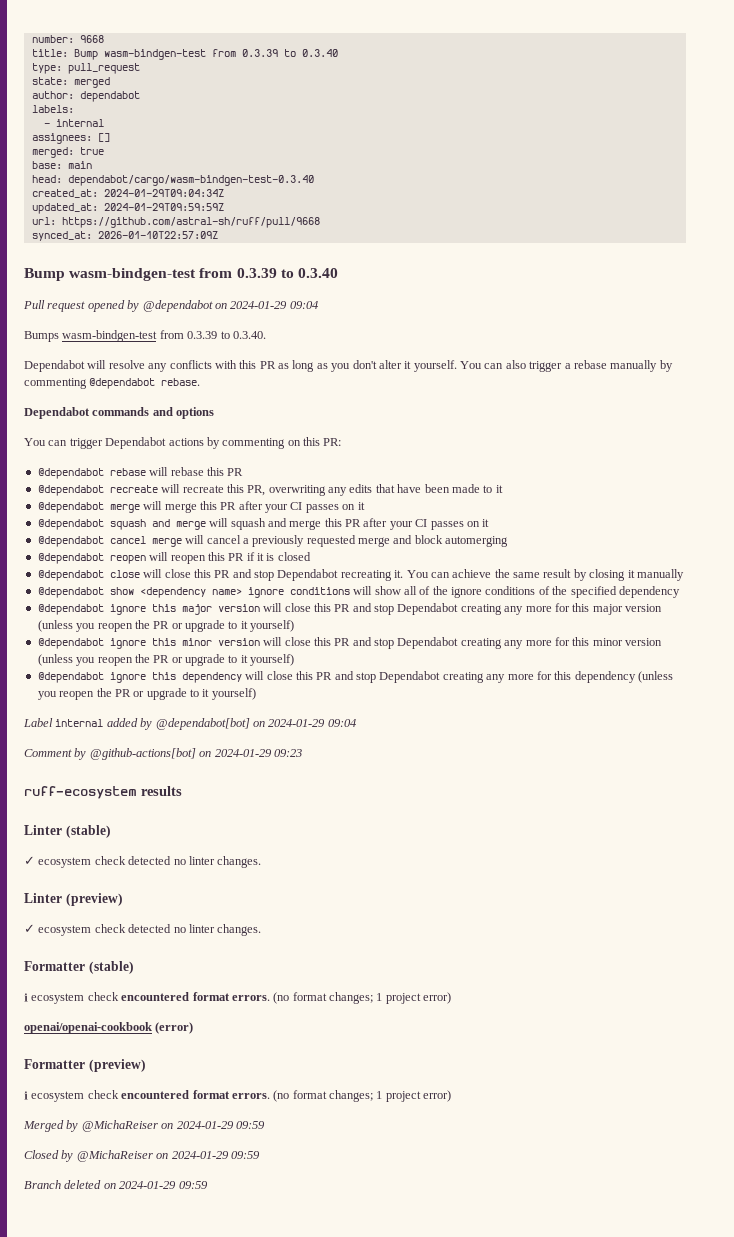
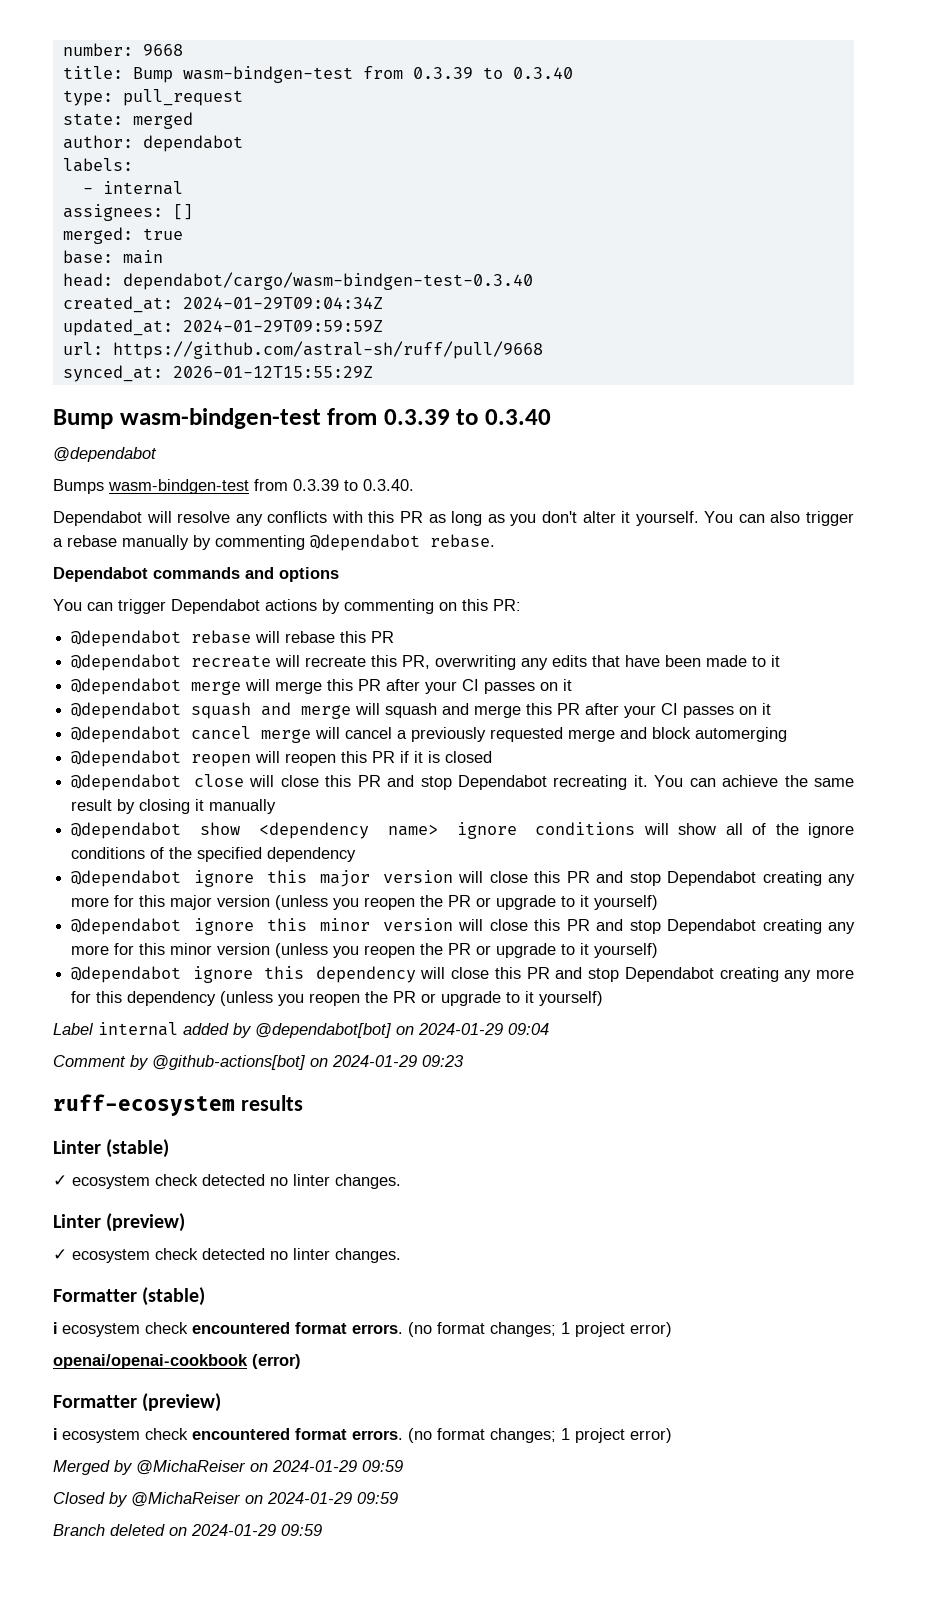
- synced_at: 2026-01-10T22:57:09Z
+ synced_at: 2026-01-12T15:55:29Z
  Bump wasm-bindgen-test from 0.3.39 to 0.3.40
- Pull request opened by @dependabot on 2024-01-29 09:04
+ @dependabot

